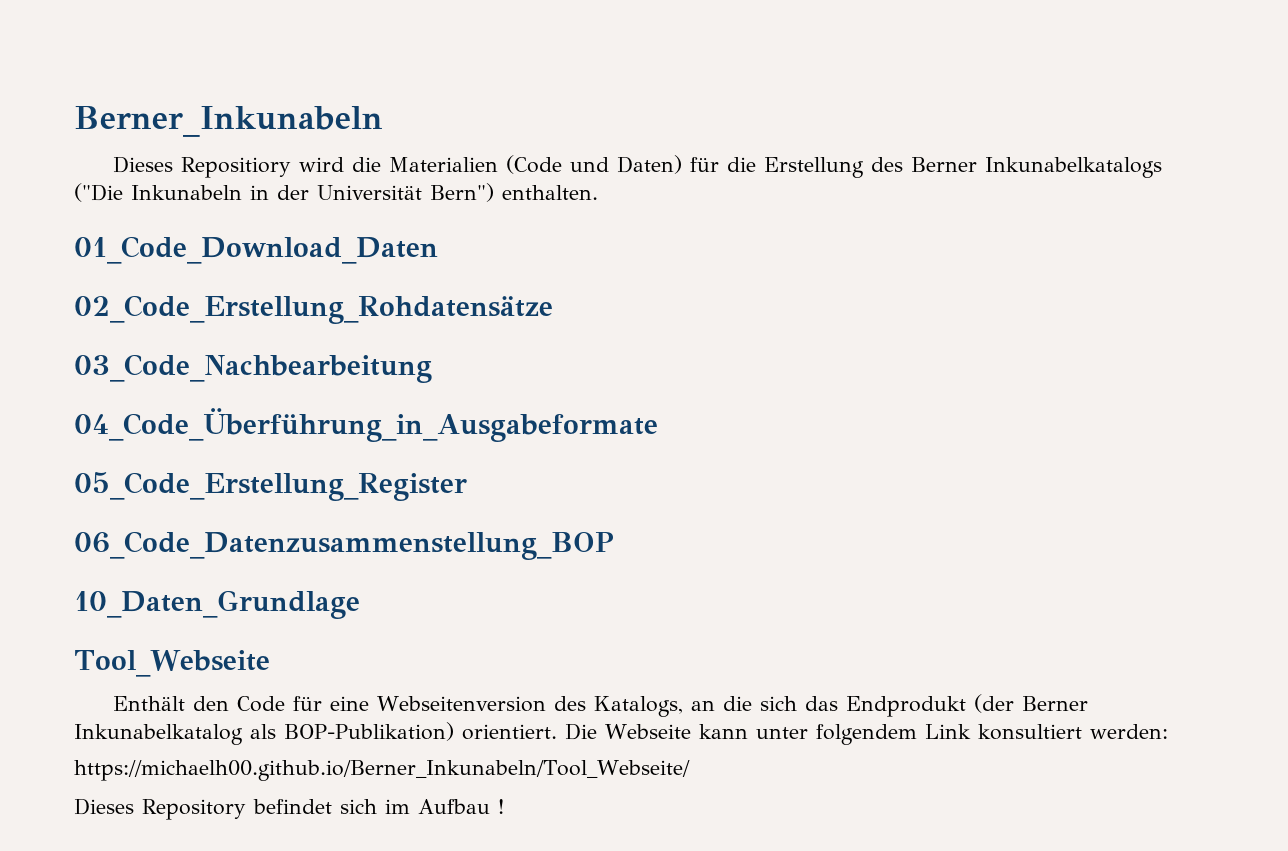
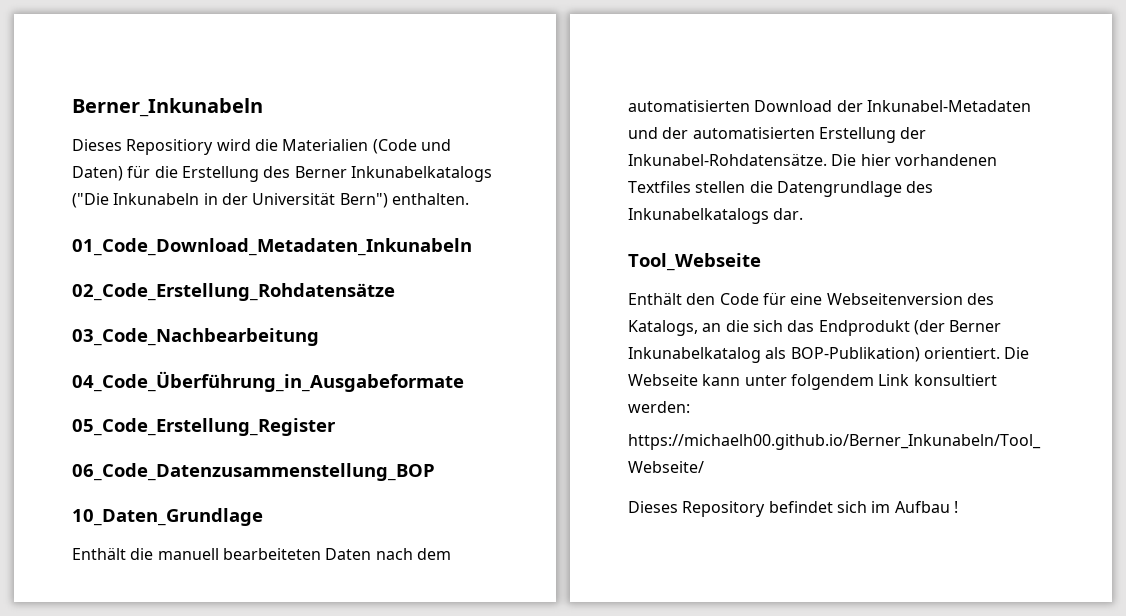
- 01_Code_Download_Daten
+ 01_Code_Download_Metadaten_Inkunabeln
+ Enthält die manuell bearbeiteten Daten nach dem automatisierten Download der Inkunabel-Metadaten und der automatisierten Erstellung der Inkunabel-Rohdatensätze. Die hier vorhandenen Textfiles stellen die Datengrundlage des Inkunabelkatalogs dar.

